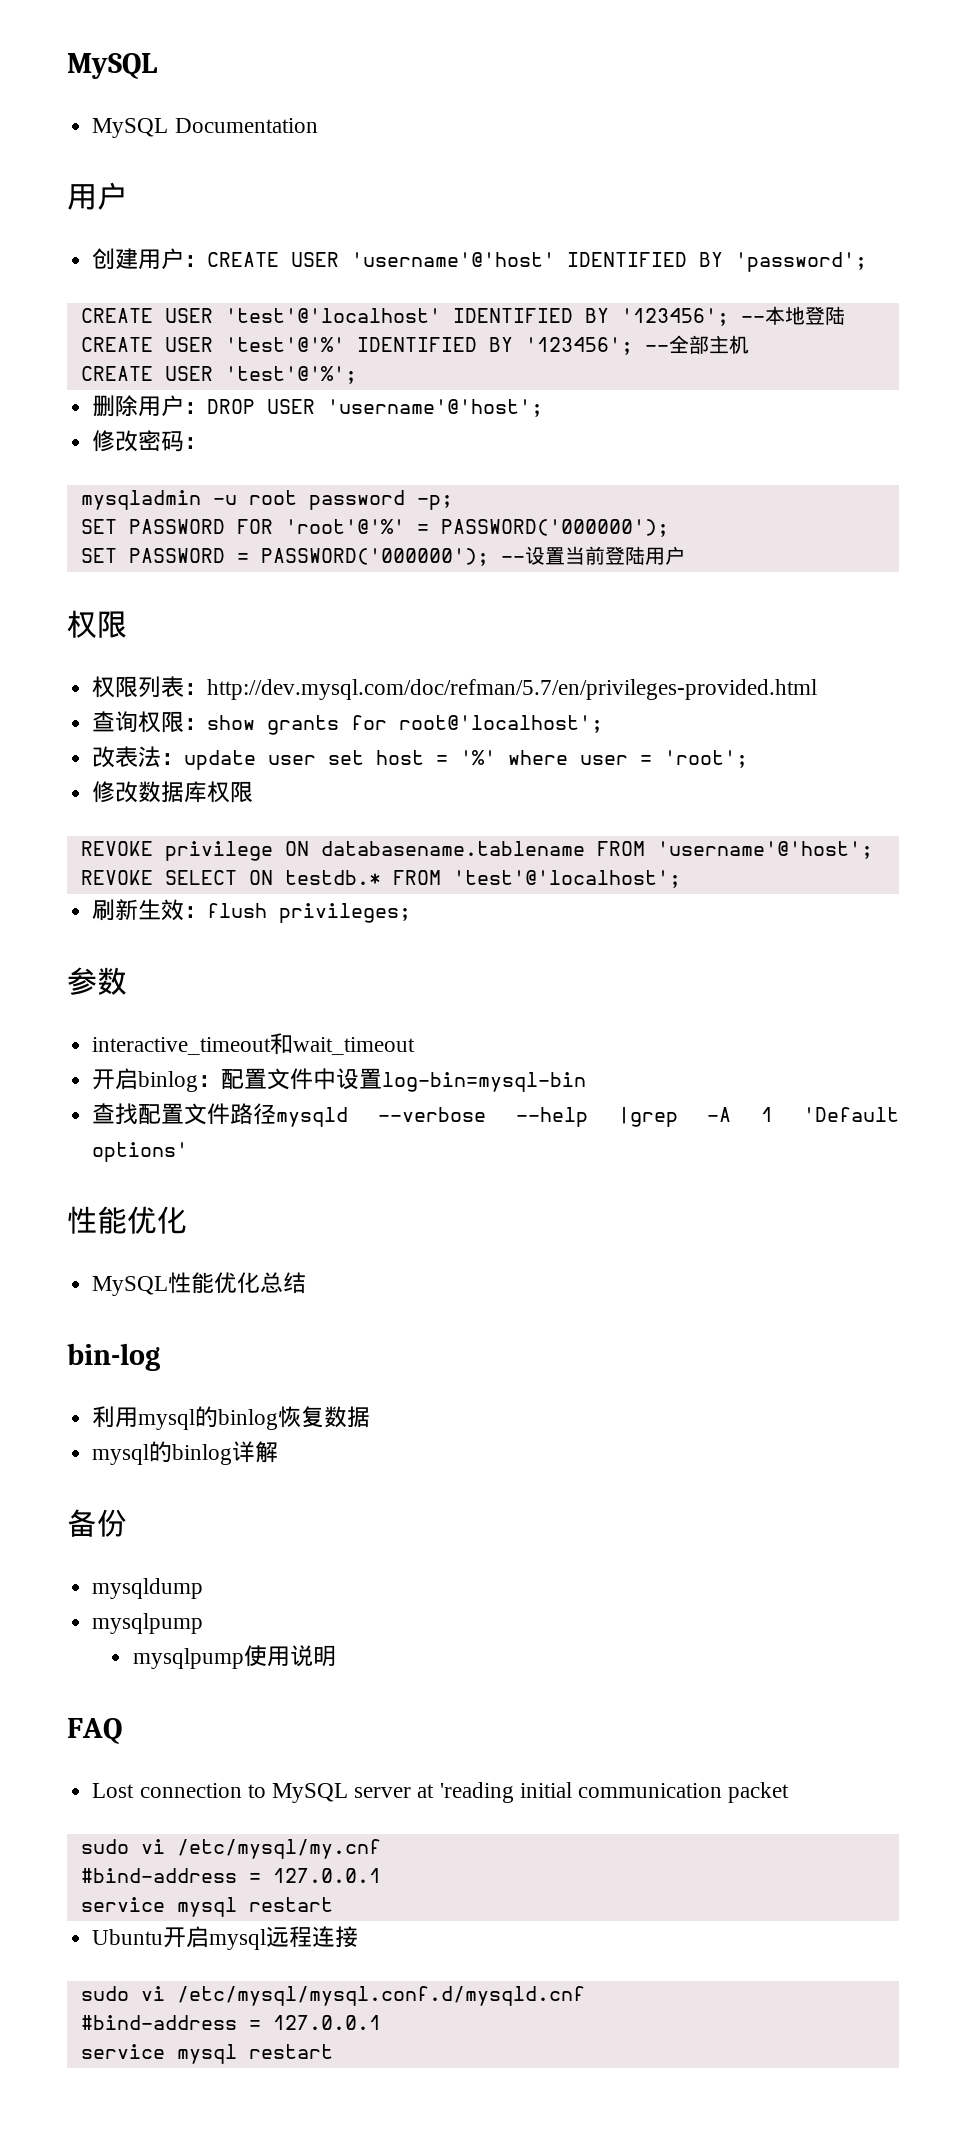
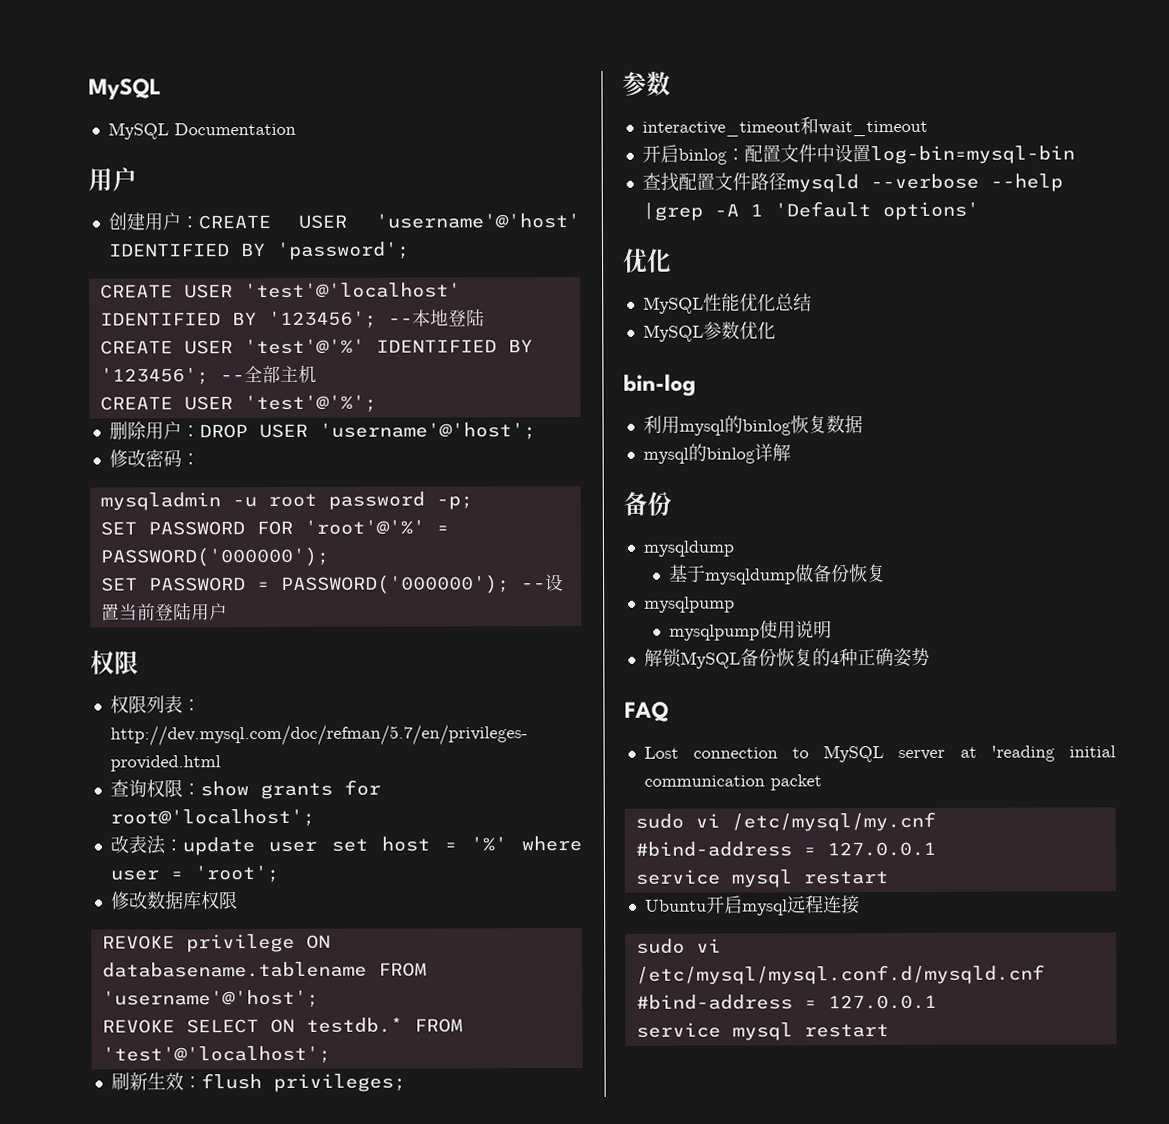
  查找配置文件路径mysqld --verbose --help |grep -A 1 'Default options'
- 性能优化
+ 优化
+ MySQL参数优化
+ 基于mysqldump做备份恢复
+ 解锁MySQL备份恢复的4种正确姿势

